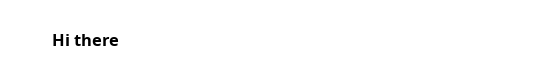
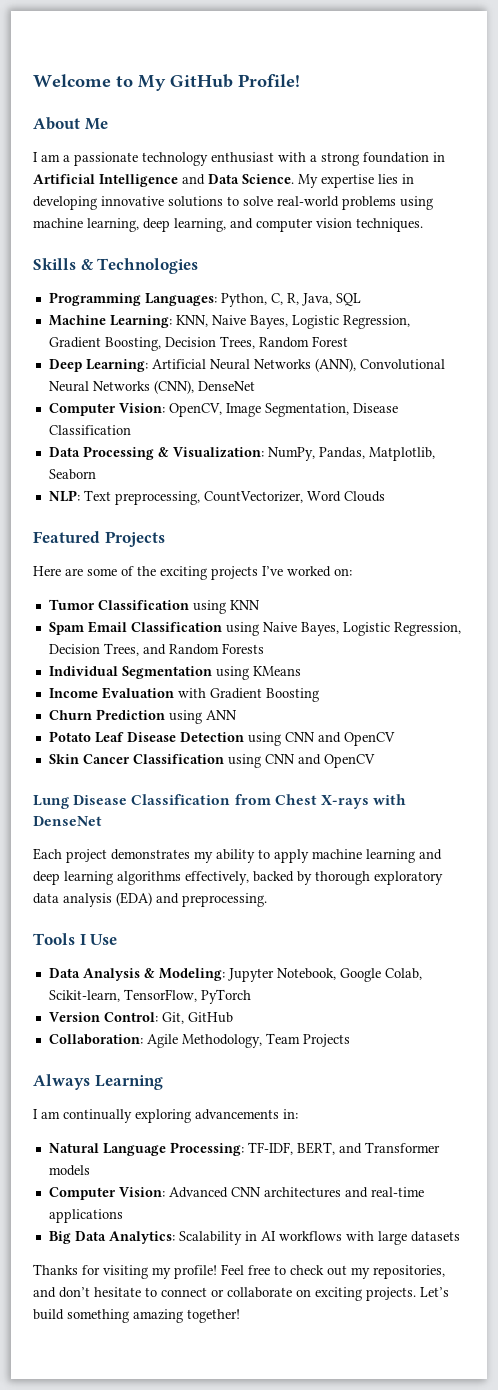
- Hi there
+ Welcome to My GitHub Profile!
+ About Me
+ I am a passionate technology enthusiast with a strong foundation in Artificial Intelligence and Data Science. My expertise lies in developing innovative solutions to solve real-world problems using machine learning, deep learning, and computer vision techniques.
+ Skills & Technologies
+ Programming Languages: Python, C, R, Java, SQL
+ Machine Learning: KNN, Naive Bayes, Logistic Regression, Gradient Boosting, Decision Trees, Random Forest
+ Deep Learning: Artificial Neural Networks (ANN), Convolutional Neural Networks (CNN), DenseNet
+ Computer Vision: OpenCV, Image Segmentation, Disease Classification
+ Data Processing & Visualization: NumPy, Pandas, Matplotlib, Seaborn
+ NLP: Text preprocessing, CountVectorizer, Word Clouds
+ Featured Projects
+ Here are some of the exciting projects I’ve worked on:
+ Tumor Classification using KNN
+ Spam Email Classification using Naive Bayes, Logistic Regression, Decision Trees, and Random Forests
+ Individual Segmentation using KMeans
+ Income Evaluation with Gradient Boosting
+ Churn Prediction using ANN
+ Potato Leaf Disease Detection using CNN and OpenCV
+ Skin Cancer Classification using CNN and OpenCV
+ Lung Disease Classification from Chest X-rays with DenseNet
+ Each project demonstrates my ability to apply machine learning and deep learning algorithms effectively, backed by thorough exploratory data analysis (EDA) and preprocessing.
+ Tools I Use
+ Data Analysis & Modeling: Jupyter Notebook, Google Colab, Scikit-learn, TensorFlow, PyTorch
+ Version Control: Git, GitHub
+ Collaboration: Agile Methodology, Team Projects
+ Always Learning
+ I am continually exploring advancements in:
+ Natural Language Processing: TF-IDF, BERT, and Transformer models
+ Computer Vision: Advanced CNN architectures and real-time applications
+ Big Data Analytics: Scalability in AI workflows with large datasets
+ Thanks for visiting my profile! Feel free to check out my repositories, and don’t hesitate to connect or collaborate on exciting projects. Let’s build something amazing together!

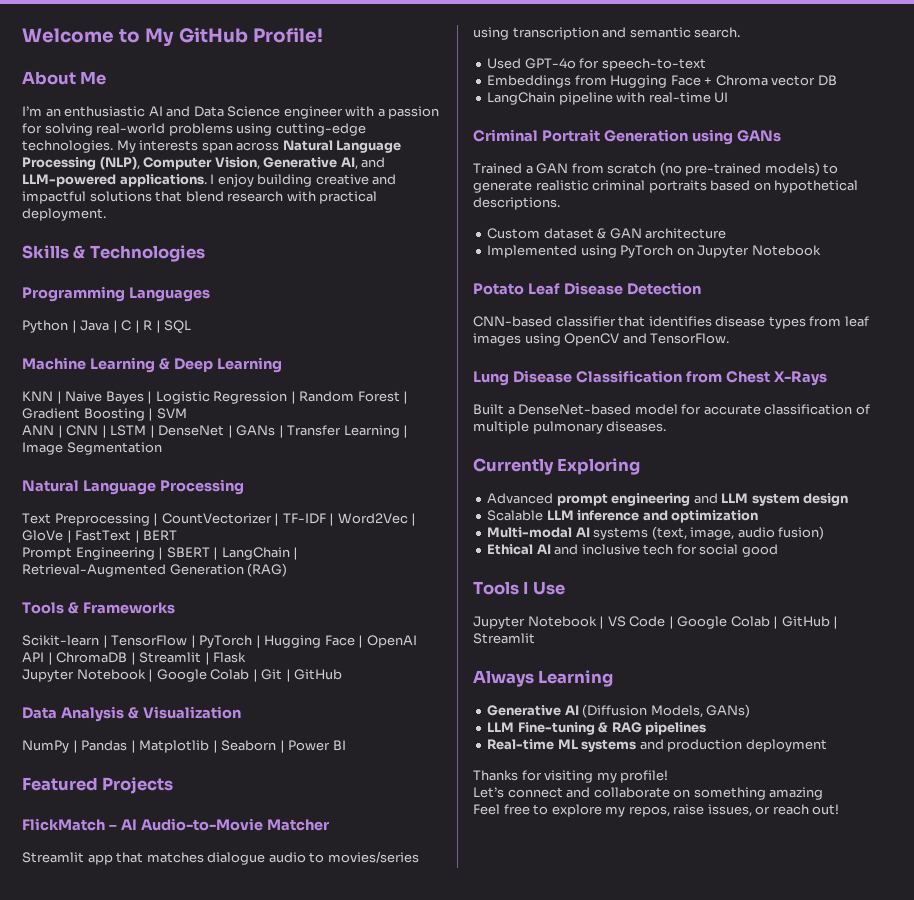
- I am a passionate technology enthusiast with a strong foundation in Artificial Intelligence and Data Science. My expertise lies in developing innovative solutions to solve real-world problems using machine learning, deep learning, and computer vision techniques.
+ I’m an enthusiastic AI and Data Science engineer with a passion for solving real-world problems using cutting-edge technologies. My interests span across Natural Language Processing (NLP), Computer Vision, Generative AI, and LLM-powered applications. I enjoy building creative and impactful solutions that blend research with practical deployment.
  Skills & Technologies
- Programming Languages: Python, C, R, Java, SQL
- Machine Learning: KNN, Naive Bayes, Logistic Regression, Gradient Boosting, Decision Trees, Random Forest
- Deep Learning: Artificial Neural Networks (ANN), Convolutional Neural Networks (CNN), DenseNet
- Computer Vision: OpenCV, Image Segmentation, Disease Classification
- Data Processing & Visualization: NumPy, Pandas, Matplotlib, Seaborn
- NLP: Text preprocessing, CountVectorizer, Word Clouds
+ Programming Languages
+ Python | Java | C | R | SQL
+ Machine Learning & Deep Learning
+ KNN | Naive Bayes | Logistic Regression | Random Forest | Gradient Boosting | SVM
+ ANN | CNN | LSTM | DenseNet | GANs | Transfer Learning | Image Segmentation
+ Natural Language Processing
+ Text Preprocessing | CountVectorizer | TF-IDF | Word2Vec | GloVe | FastText | BERT
+ Prompt Engineering | SBERT | LangChain | Retrieval-Augmented Generation (RAG)
+ Tools & Frameworks
+ Scikit-learn | TensorFlow | PyTorch | Hugging Face | OpenAI API | ChromaDB | Streamlit | Flask
+ Jupyter Notebook | Google Colab | Git | GitHub
+ Data Analysis & Visualization
+ NumPy | Pandas | Matplotlib | Seaborn | Power BI
  Featured Projects
- Here are some of the exciting projects I’ve worked on:
- Tumor Classification using KNN
- Spam Email Classification using Naive Bayes, Logistic Regression, Decision Trees, and Random Forests
- Individual Segmentation using KMeans
- Income Evaluation with Gradient Boosting
- Churn Prediction using ANN
- Potato Leaf Disease Detection using CNN and OpenCV
- Skin Cancer Classification using CNN and OpenCV
+ FlickMatch – AI Audio-to-Movie Matcher
+ Streamlit app that matches dialogue audio to movies/series using transcription and semantic search.
+ Used GPT-4o for speech-to-text
+ Embeddings from Hugging Face + Chroma vector DB
+ LangChain pipeline with real-time UI
+ Criminal Portrait Generation using GANs
+ Trained a GAN from scratch (no pre-trained models) to generate realistic criminal portraits based on hypothetical descriptions.
+ Custom dataset & GAN architecture
+ Implemented using PyTorch on Jupyter Notebook
+ Potato Leaf Disease Detection
+ CNN-based classifier that identifies disease types from leaf images using OpenCV and TensorFlow.
- Lung Disease Classification from Chest X-rays with DenseNet
- Each project demonstrates my ability to apply machine learning and deep learning algorithms effectively, backed by thorough exploratory data analysis (EDA) and preprocessing.
+ Lung Disease Classification from Chest X-Rays
+ Built a DenseNet-based model for accurate classification of multiple pulmonary diseases.
+ Currently Exploring
+ Advanced prompt engineering and LLM system design
+ Scalable LLM inference and optimization
+ Multi-modal AI systems (text, image, audio fusion)
+ Ethical AI and inclusive tech for social good
  Tools I Use
- Data Analysis & Modeling: Jupyter Notebook, Google Colab, Scikit-learn, TensorFlow, PyTorch
- Version Control: Git, GitHub
- Collaboration: Agile Methodology, Team Projects
+ Jupyter Notebook | VS Code | Google Colab | GitHub | Streamlit
  Always Learning
- I am continually exploring advancements in:
- Natural Language Processing: TF-IDF, BERT, and Transformer models
- Computer Vision: Advanced CNN architectures and real-time applications
- Big Data Analytics: Scalability in AI workflows with large datasets
+ Generative AI (Diffusion Models, GANs)
+ LLM Fine-tuning & RAG pipelines
+ Real-time ML systems and production deployment
- Thanks for visiting my profile! Feel free to check out my repositories, and don’t hesitate to connect or collaborate on exciting projects. Let’s build something amazing together!
+ Thanks for visiting my profile!
+ Let’s connect and collaborate on something amazing
+ Feel free to explore my repos, raise issues, or reach out!

